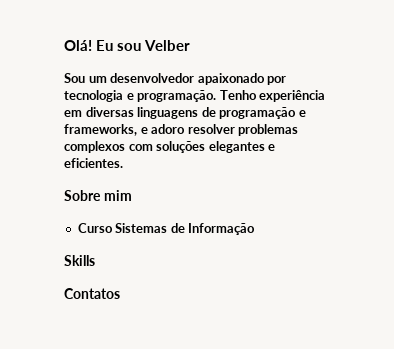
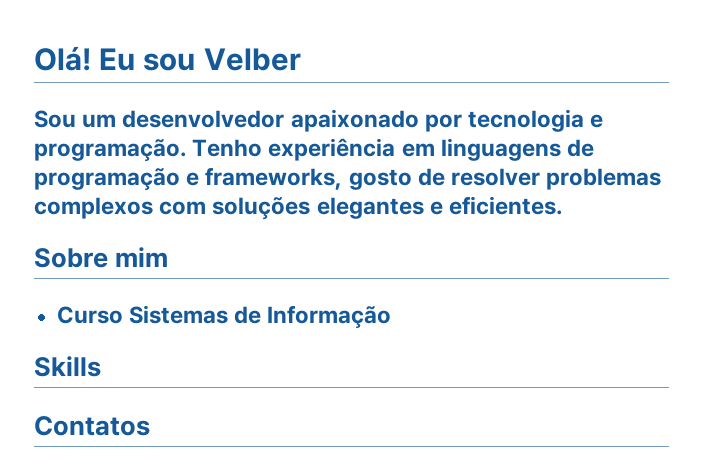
- Tenho experiência em diversas linguagens de programação e frameworks, e adoro resolver problemas complexos com soluções elegantes e eficientes.
+ Tenho experiência em linguagens de programação e frameworks, gosto de resolver problemas complexos com soluções elegantes e eficientes.

